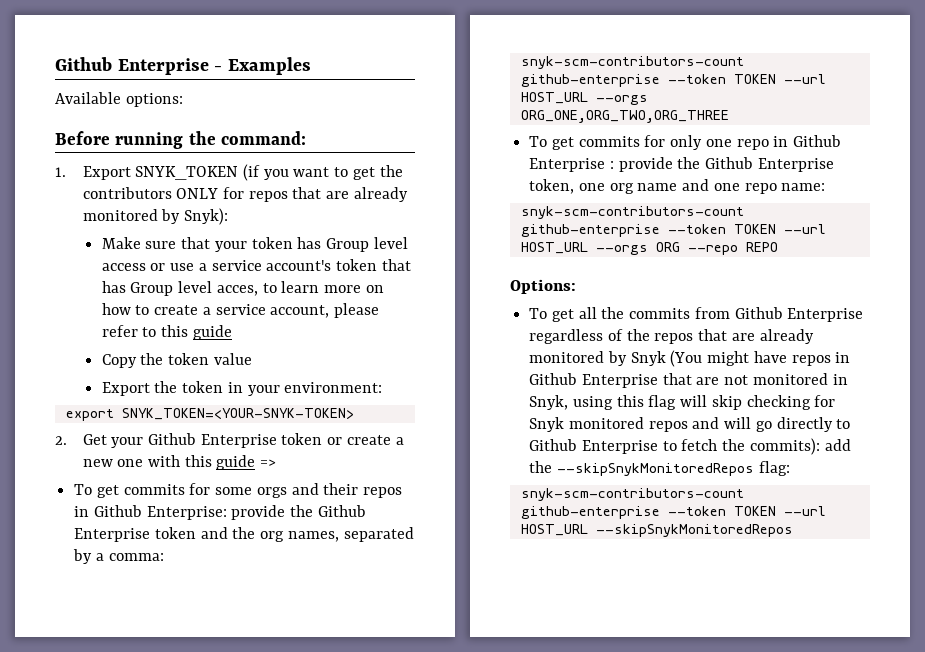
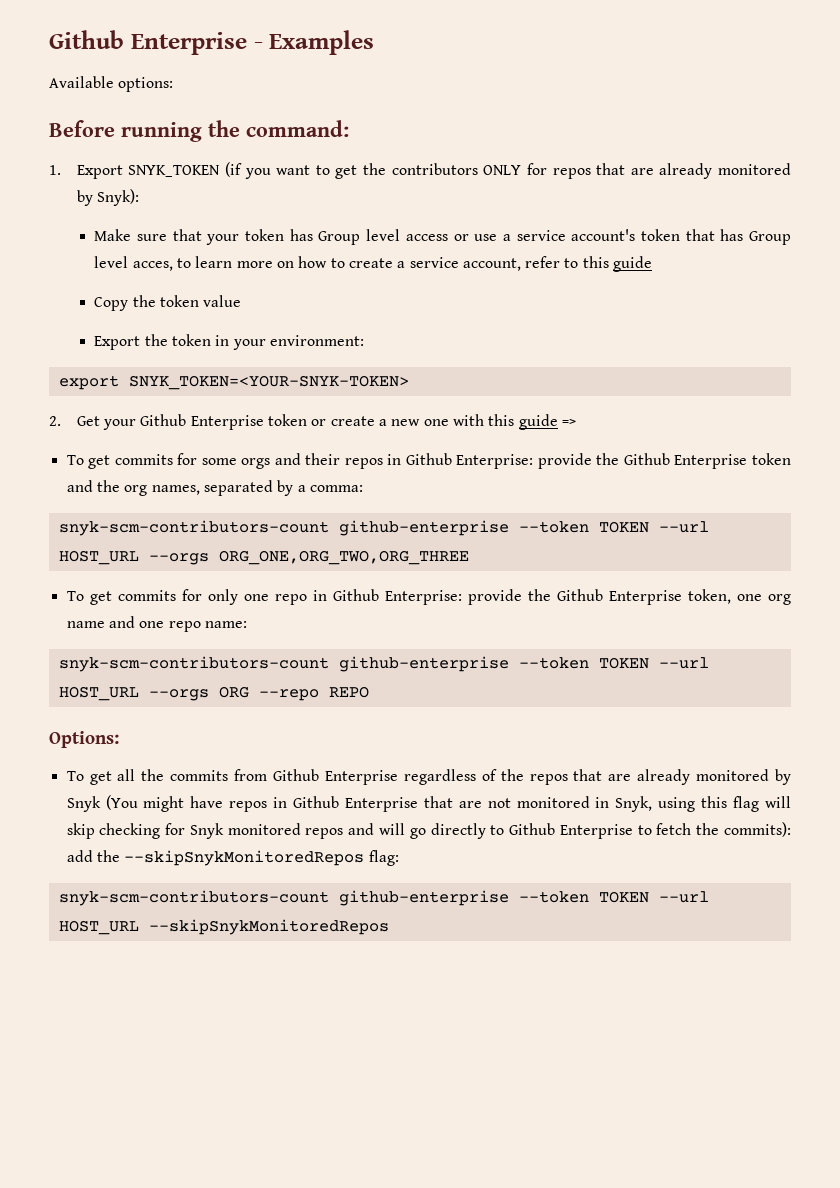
- Make sure that your token has Group level access or use a service account's token that has Group level acces, to learn more on how to create a service account, please refer to this guide
+ Make sure that your token has Group level access or use a service account's token that has Group level acces, to learn more on how to create a service account, refer to this guide
- To get commits for only one repo in Github Enterprise : provide the Github Enterprise token, one org name and one repo name:
+ To get commits for only one repo in Github Enterprise: provide the Github Enterprise token, one org name and one repo name:

